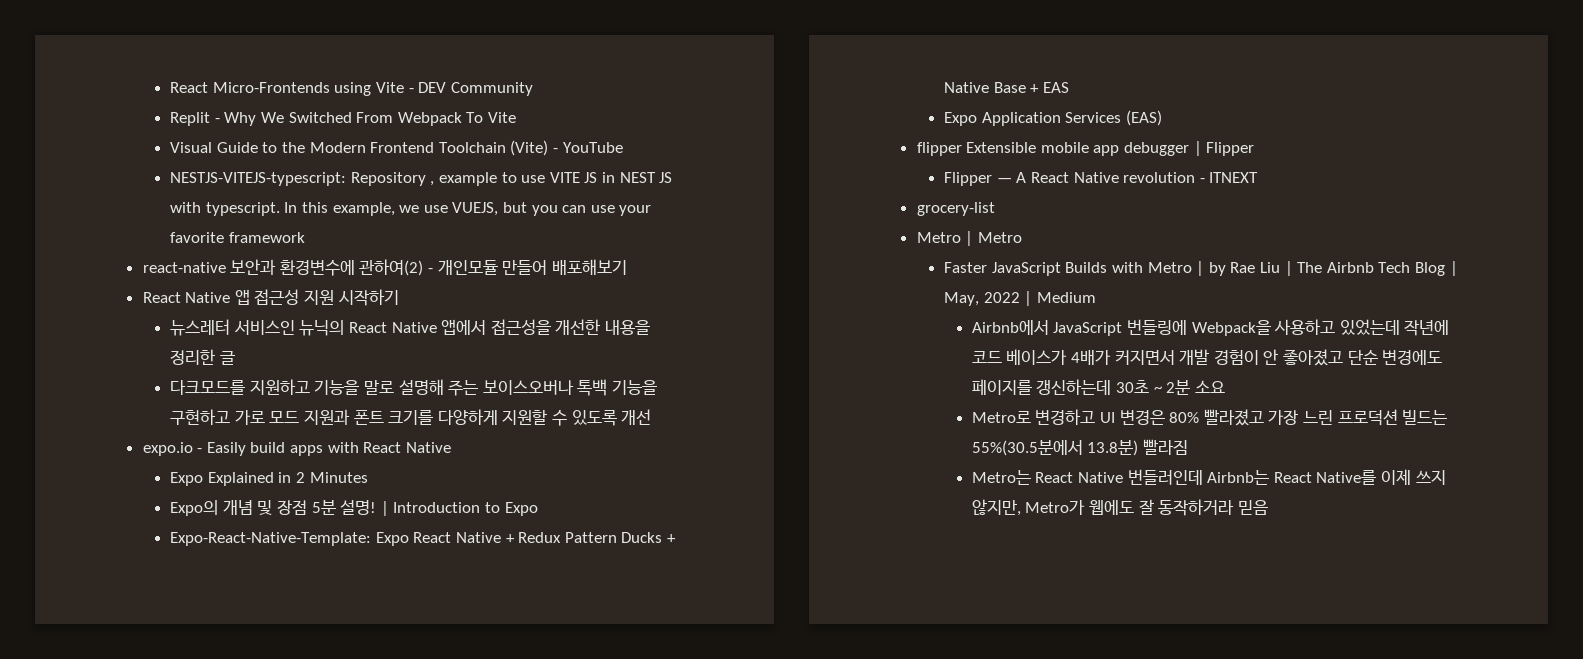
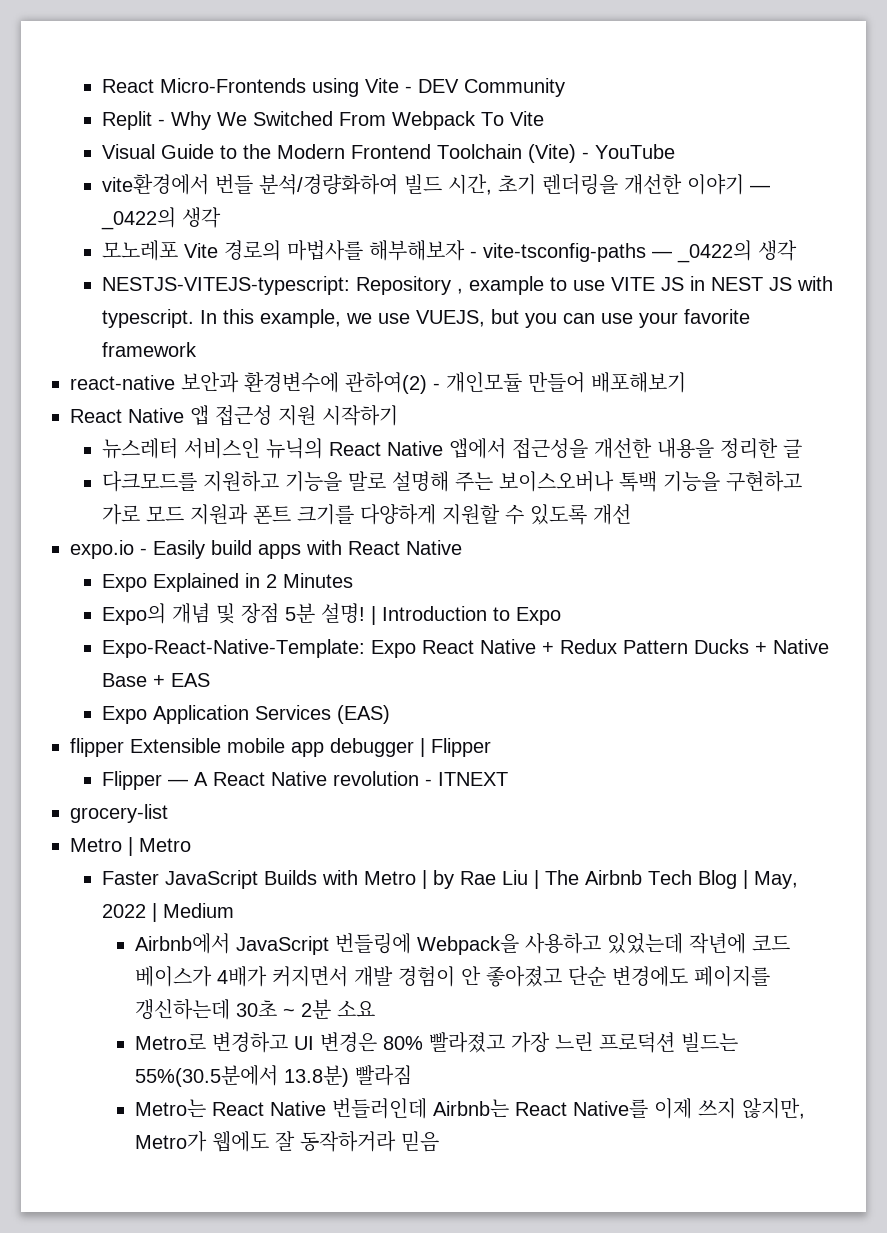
+ vite환경에서 번들 분석/경량화하여 빌드 시간, 초기 렌더링을 개선한 이야기 — _0422의 생각
+ 모노레포 Vite 경로의 마법사를 해부해보자 - vite-tsconfig-paths — _0422의 생각

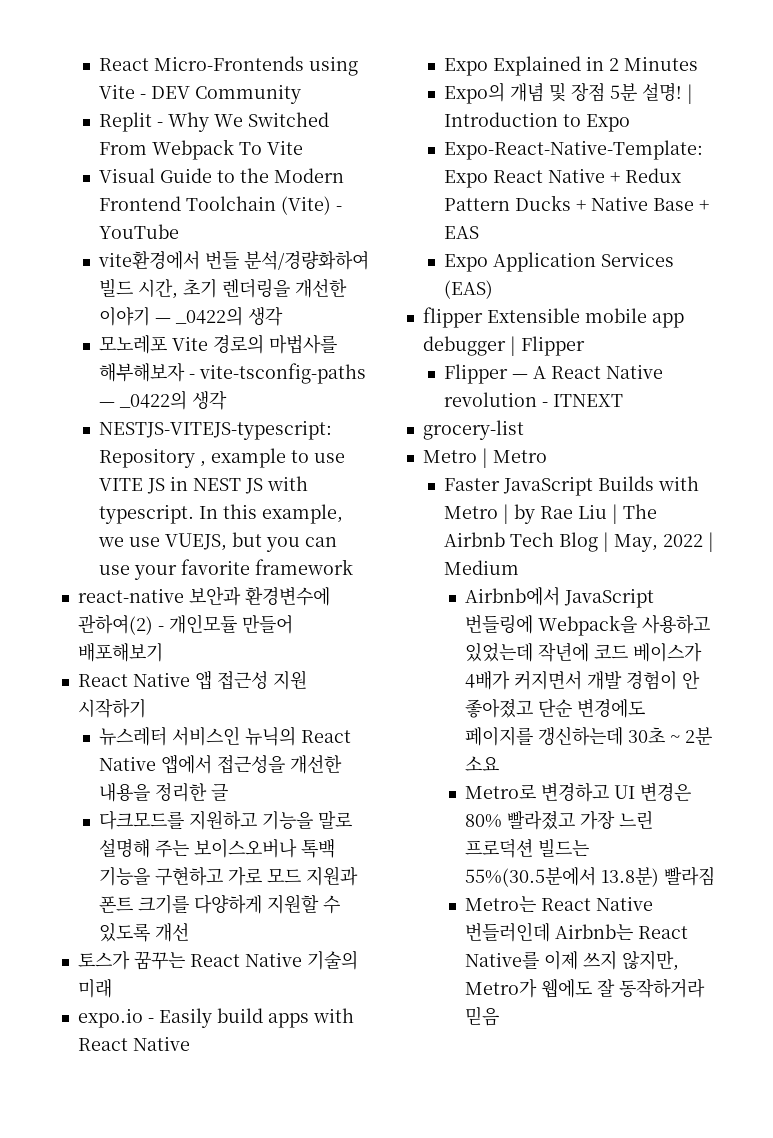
+ 토스가 꿈꾸는 React Native 기술의 미래

